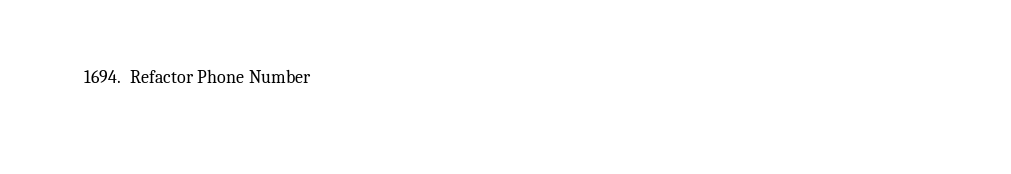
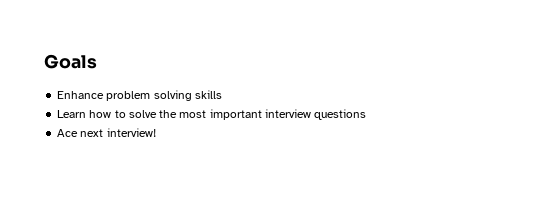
- 1694. Refactor Phone Number
+ Goals
+ Enhance problem solving skills
+ Learn how to solve the most important interview questions
+ Ace next interview!

